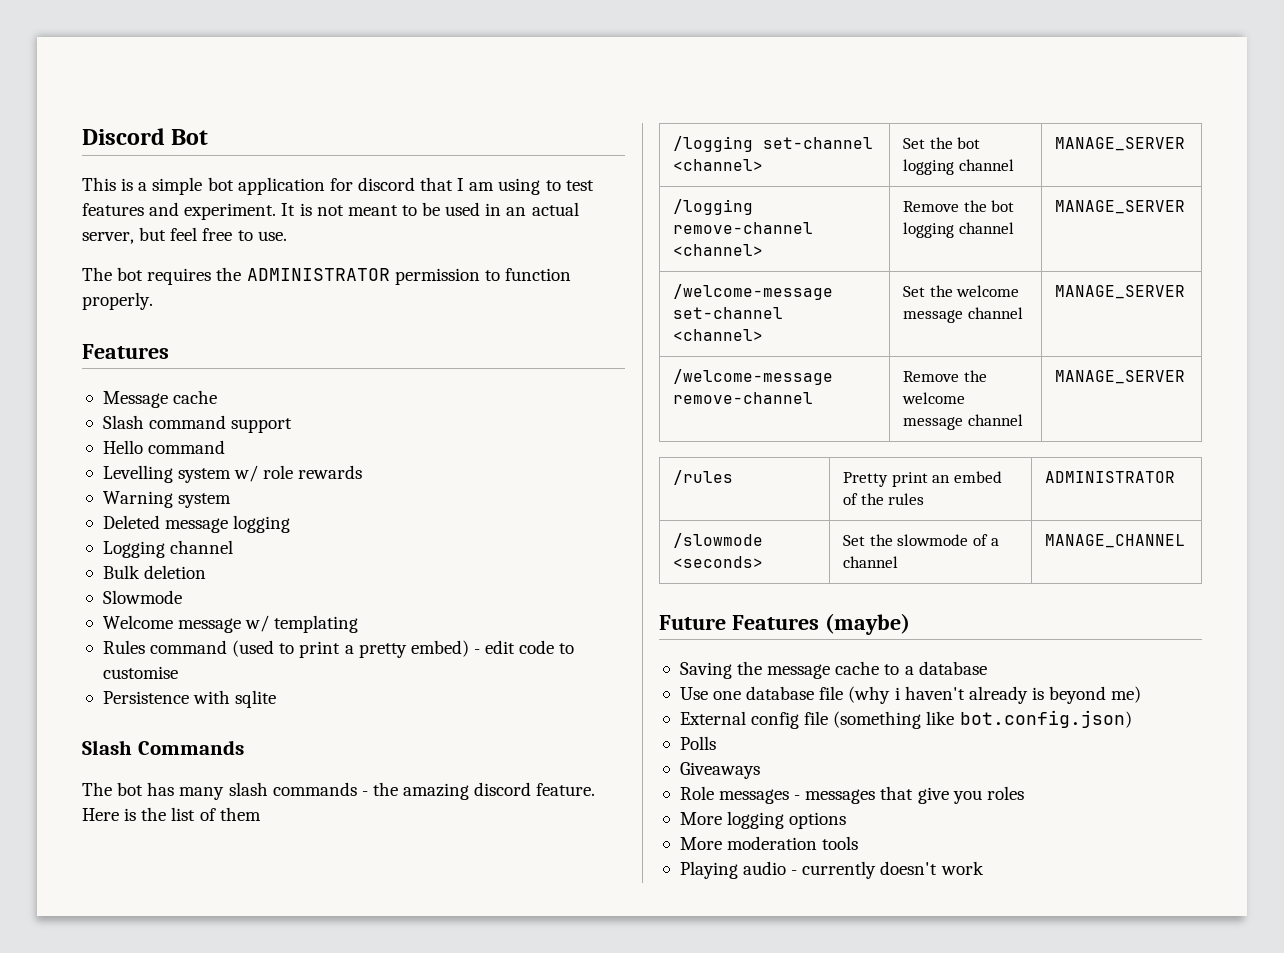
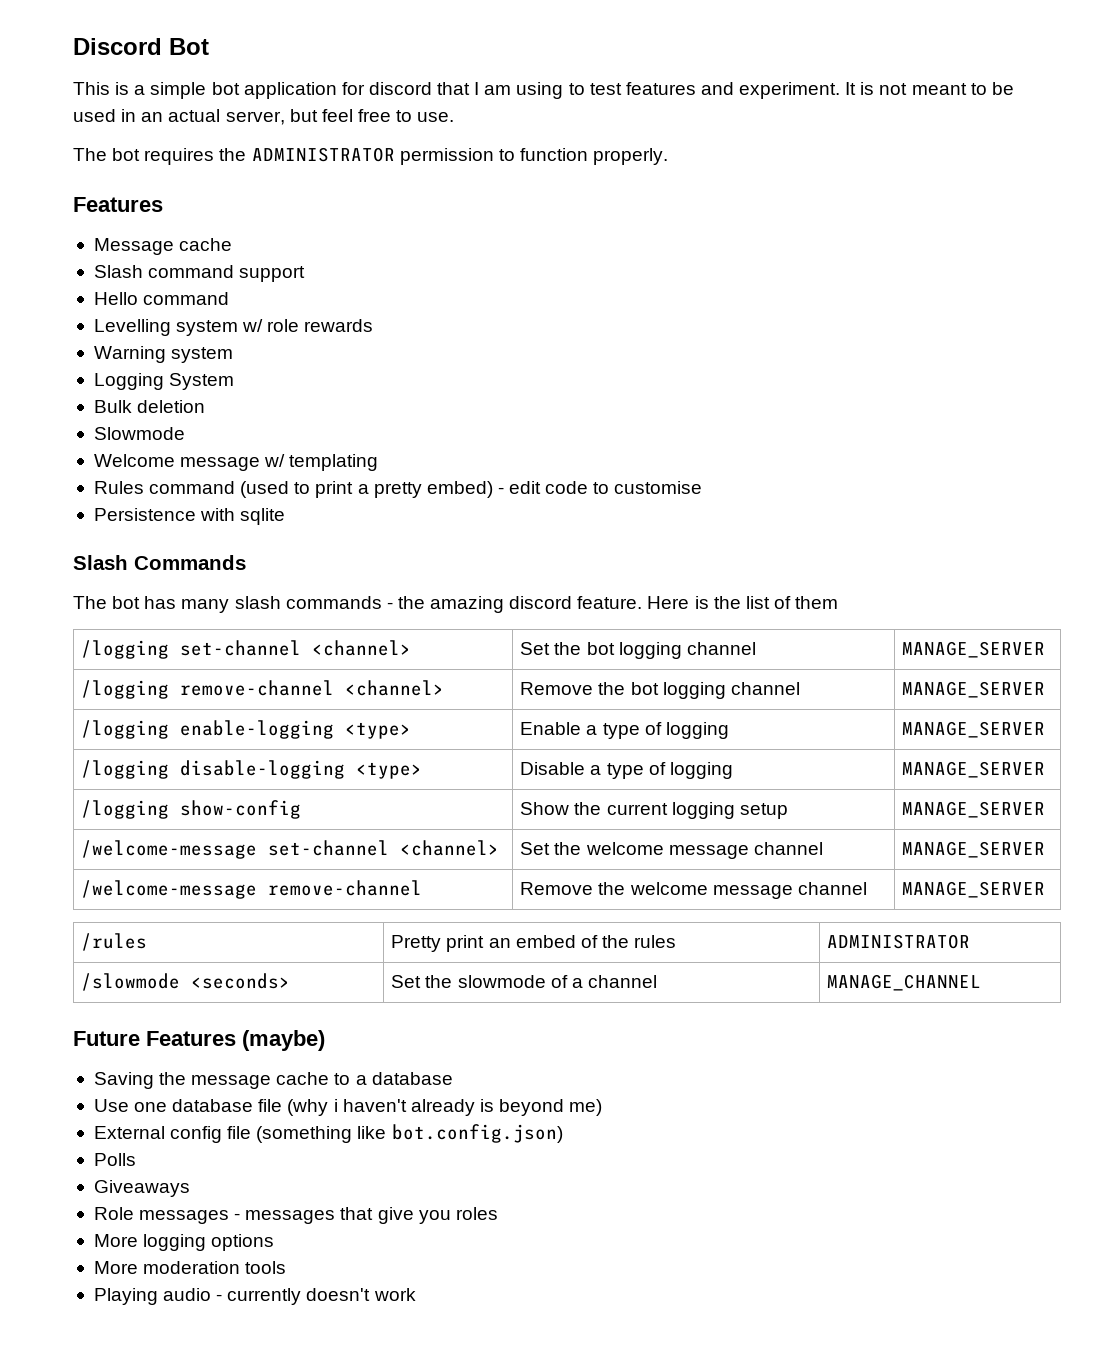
- Deleted message logging
- Logging channel
+ Logging System
+ /logging enable-logging <type> | Enable a type of logging | MANAGE_SERVER
+ /logging disable-logging <type> | Disable a type of logging | MANAGE_SERVER
+ /logging show-config | Show the current logging setup | MANAGE_SERVER

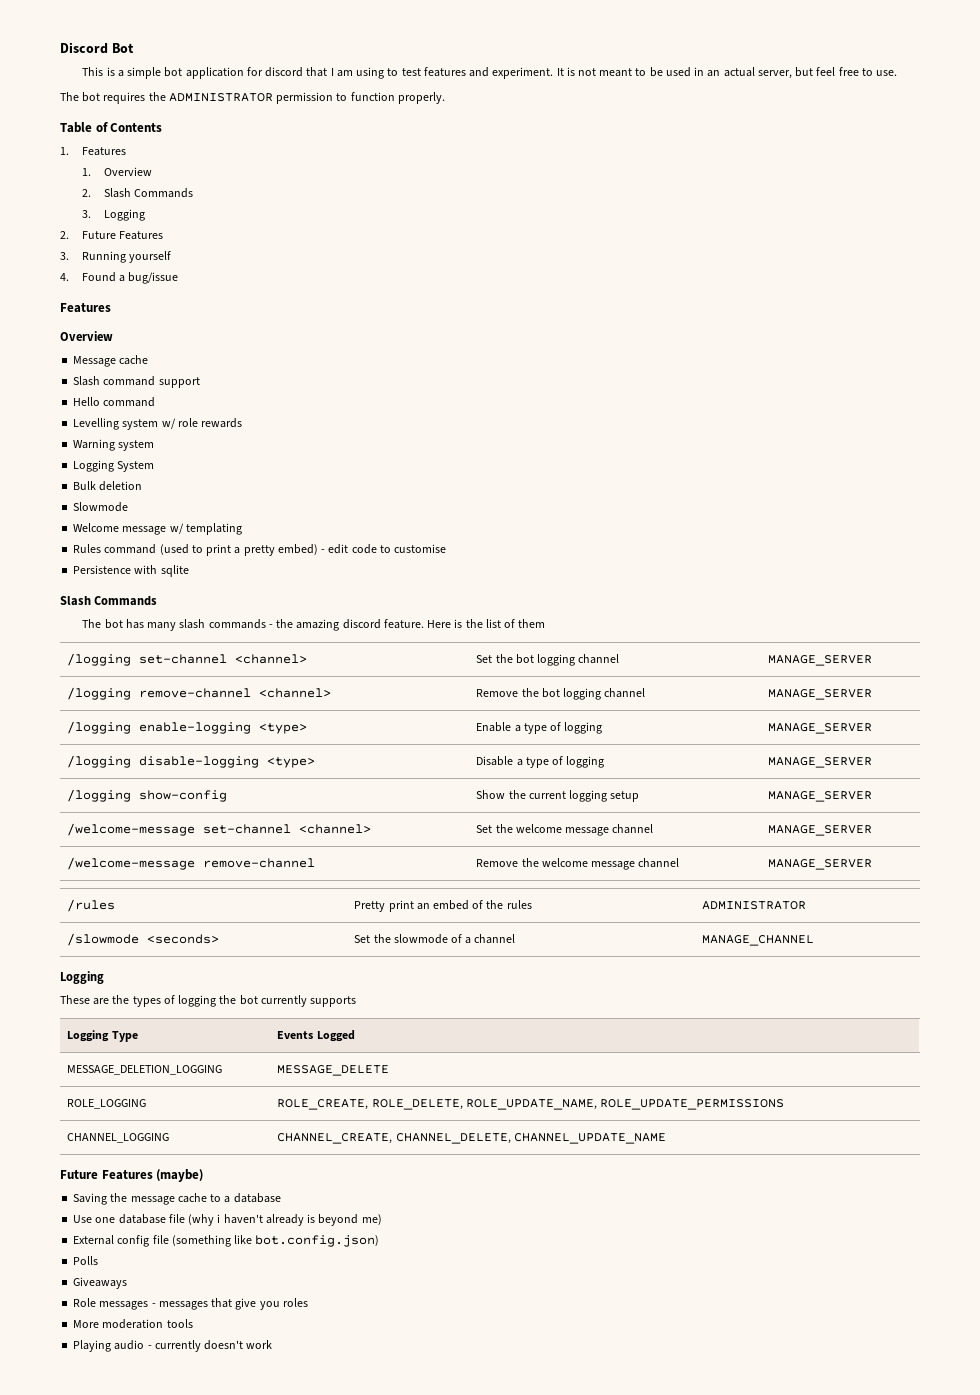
  The bot requires the ADMINISTRATOR permission to function properly.
+ Table of Contents
+ 1. Features
+ 1. Overview
+ 2. Slash Commands
+ 3. Logging
+ 2. Future Features
+ 3. Running yourself
+ 4. Found a bug/issue
  Features
+ Overview
  /slowmode <seconds> | Set the slowmode of a channel | MANAGE_CHANNEL
+ Logging
+ These are the types of logging the bot currently supports
+ Logging Type | Events Logged
+ MESSAGE_DELETION_LOGGING | MESSAGE_DELETE
+ ROLE_LOGGING | ROLE_CREATE, ROLE_DELETE, ROLE_UPDATE_NAME, ROLE_UPDATE_PERMISSIONS
+ CHANNEL_LOGGING | CHANNEL_CREATE, CHANNEL_DELETE, CHANNEL_UPDATE_NAME
- More logging options

